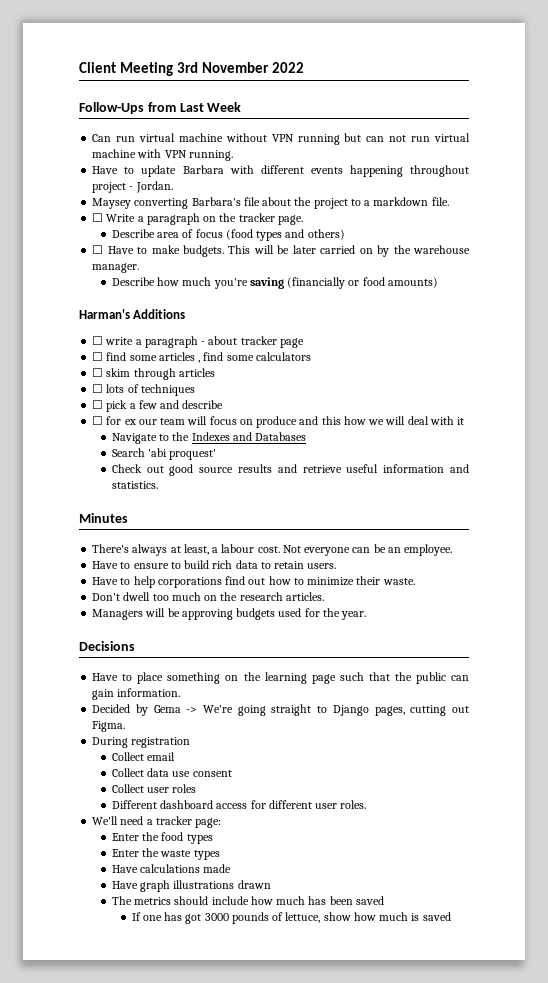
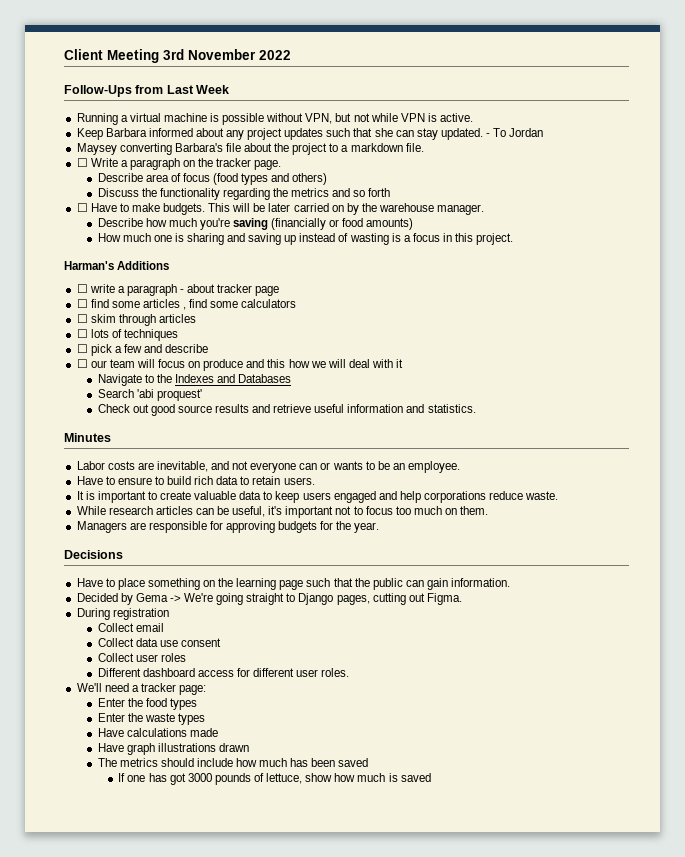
- Can run virtual machine without VPN running but can not run virtual machine with VPN running.
- Have to update Barbara with different events happening throughout project - Jordan.
+ Running a virtual machine is possible without VPN, but not while VPN is active.
+ Keep Barbara informed about any project updates such that she can stay updated. - To Jordan
+ Discuss the functionality regarding the metrics and so forth
+ How much one is sharing and saving up instead of wasting is a focus in this project.
- ☐ for ex our team will focus on produce and this how we will deal with it
+ ☐ our team will focus on produce and this how we will deal with it
- There's always at least, a labour cost. Not everyone can be an employee.
+ Labor costs are inevitable, and not everyone can or wants to be an employee.
- Have to help corporations find out how to minimize their waste.
- Don't dwell too much on the research articles.
- Managers will be approving budgets used for the year.
+ It is important to create valuable data to keep users engaged and help corporations reduce waste.
+ While research articles can be useful, it's important not to focus too much on them.
+ Managers are responsible for approving budgets for the year.

